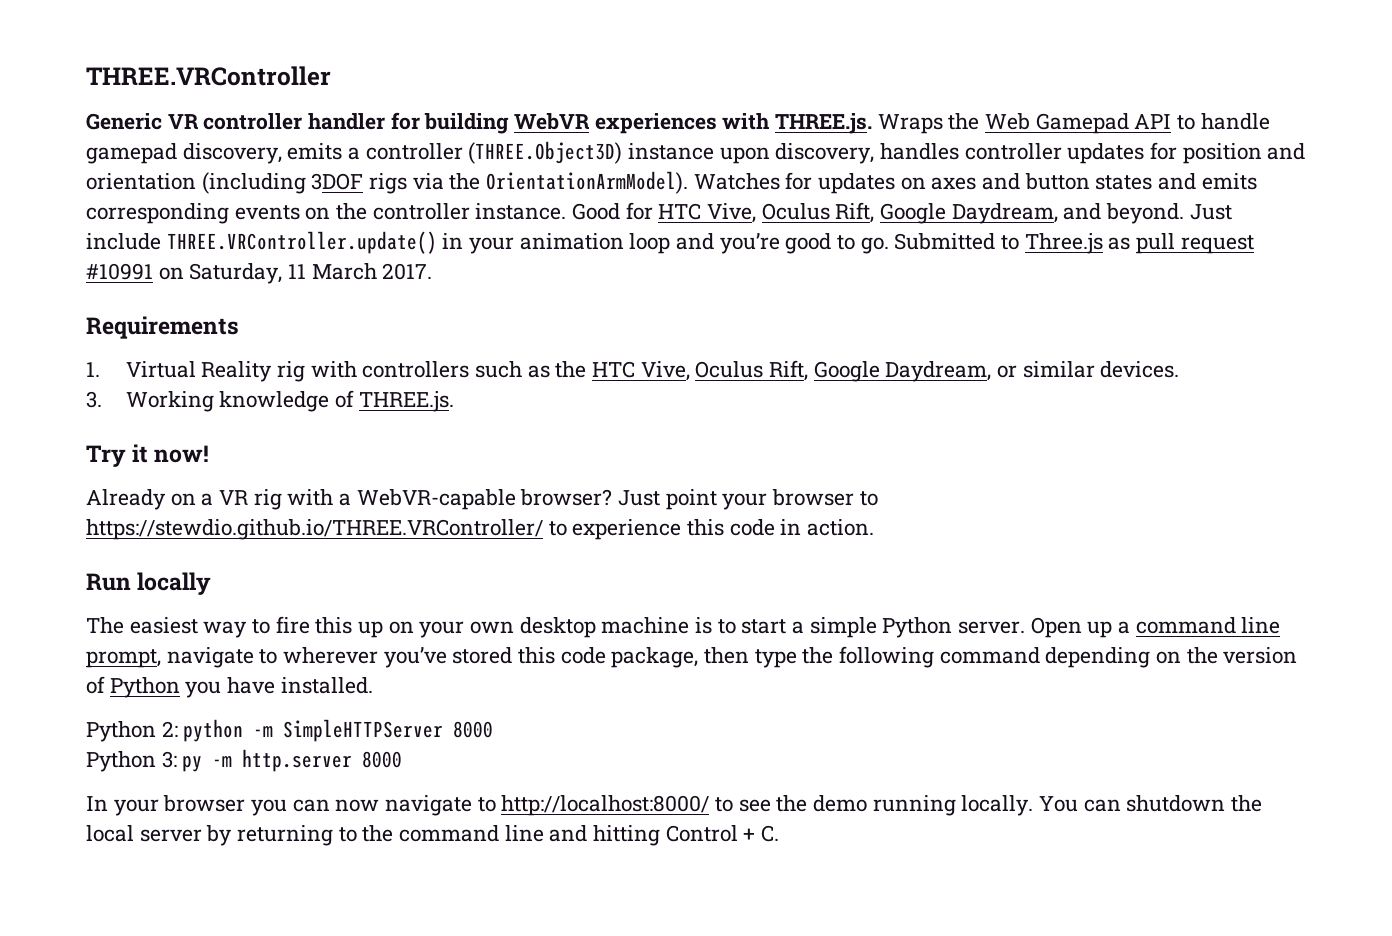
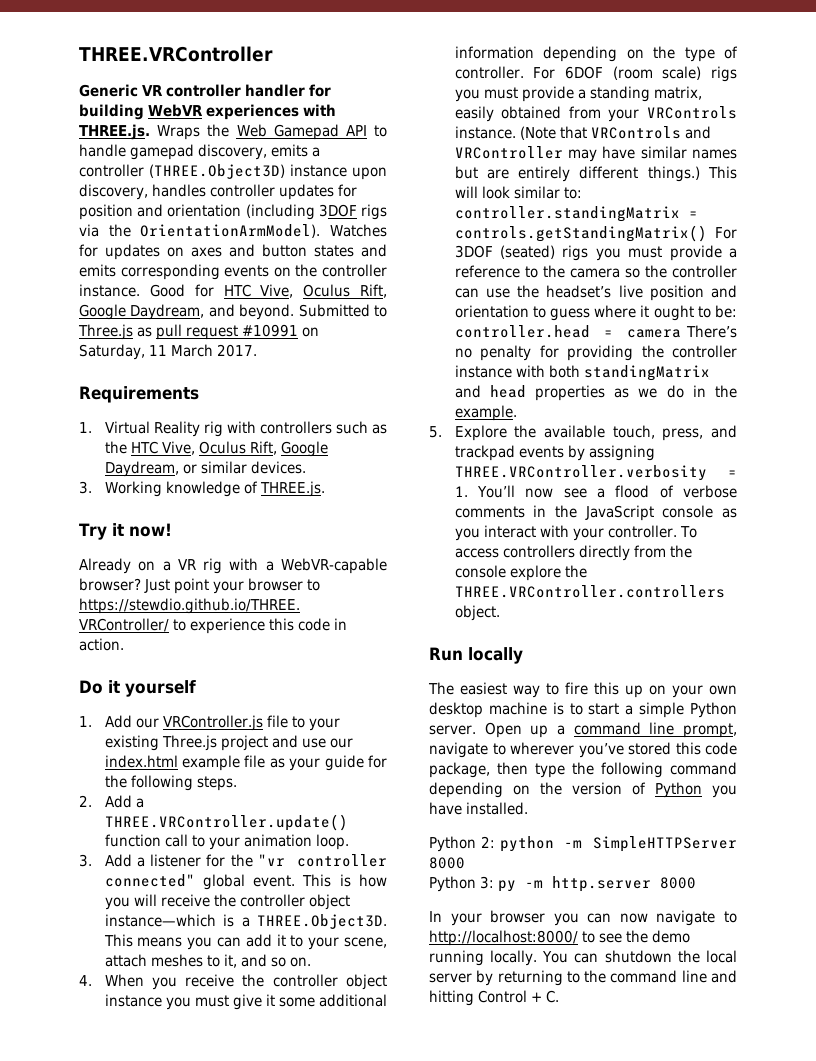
- Just include THREE.VRController.update() in your animation loop and you’re good to go.
+ Do it yourself
+ 1. Add our VRController.js file to your existing Three.js project and use our index.html example file as your guide for the following steps.
+ 2. Add a THREE.VRController.update() function call to your animation loop.
+ 3. Add a listener for the "vr controller connected" global event. This is how you will receive the controller object instance—which is a THREE.Object3D. This means you can add it to your scene, attach meshes to it, and so on.
+ 4. When you receive the controller object instance you must give it some additional information depending on the type of controller. For 6DOF (room scale) rigs you must provide a standing matrix, easily obtained from your VRControls instance. (Note that VRControls and VRController may have similar names but are entirely different things.) This will look similar to: controller.standingMatrix = controls.getStandingMatrix() For 3DOF (seated) rigs you must provide a reference to the camera so the controller can use the headset’s live position and orientation to guess where it ought to be: controller.head = camera There’s no penalty for providing the controller instance with both standingMatrix and head properties as we do in the example.
+ 5. Explore the available touch, press, and trackpad events by assigning THREE.VRController.verbosity = 1. You’ll now see a flood of verbose comments in the JavaScript console as you interact with your controller. To access controllers directly from the console explore the THREE.VRController.controllers object.

